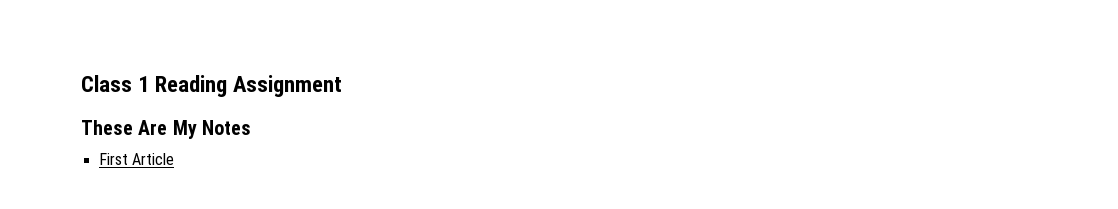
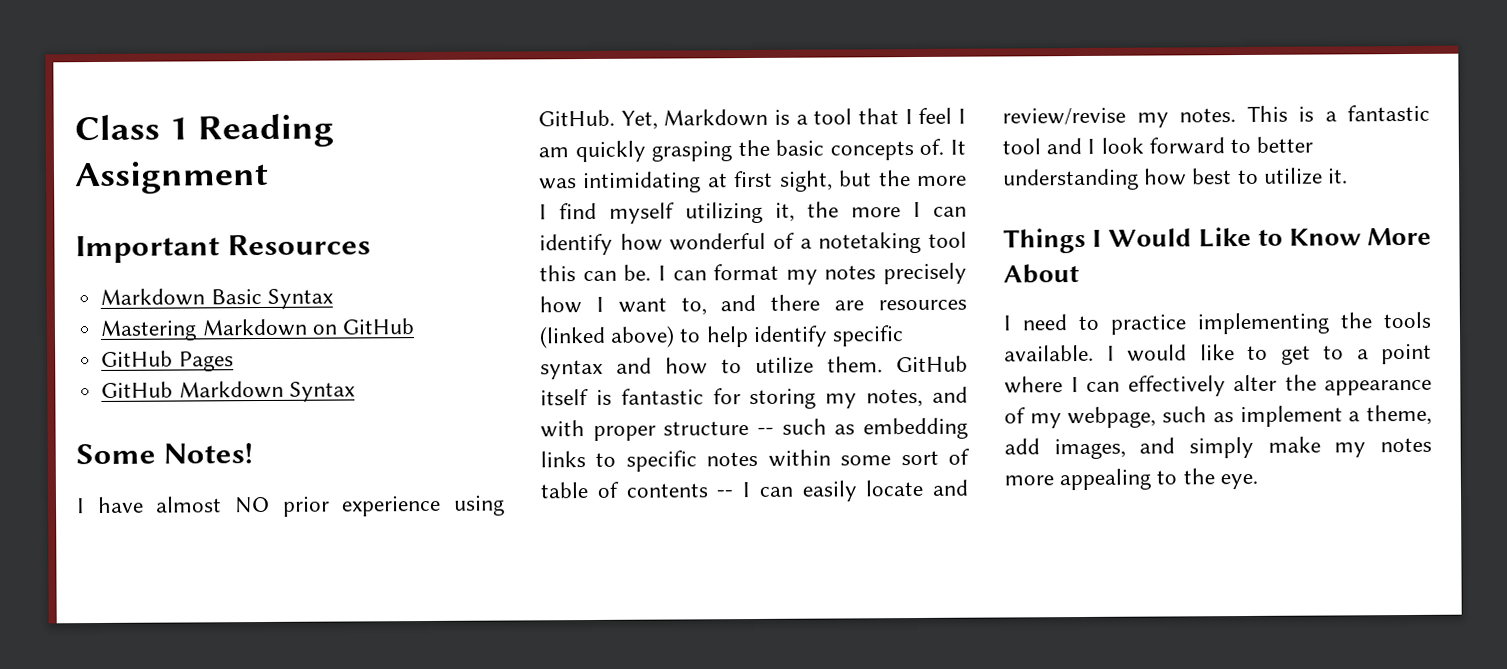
- These Are My Notes
- First Article
+ Important Resources
+ Markdown Basic Syntax
+ Mastering Markdown on GitHub
+ GitHub Pages
+ GitHub Markdown Syntax
+ Some Notes!
+ I have almost NO prior experience using GitHub. Yet, Markdown is a tool that I feel I am quickly grasping the basic concepts of. It was intimidating at first sight, but the more I find myself utilizing it, the more I can identify how wonderful of a notetaking tool this can be. I can format my notes precisely how I want to, and there are resources (linked above) to help identify specific syntax and how to utilize them. GitHub itself is fantastic for storing my notes, and with proper structure -- such as embedding links to specific notes within some sort of table of contents -- I can easily locate and review/revise my notes. This is a fantastic tool and I look forward to better understanding how best to utilize it.
+ Things I Would Like to Know More About
+ I need to practice implementing the tools available. I would like to get to a point where I can effectively alter the appearance of my webpage, such as implement a theme, add images, and simply make my notes more appealing to the eye.

